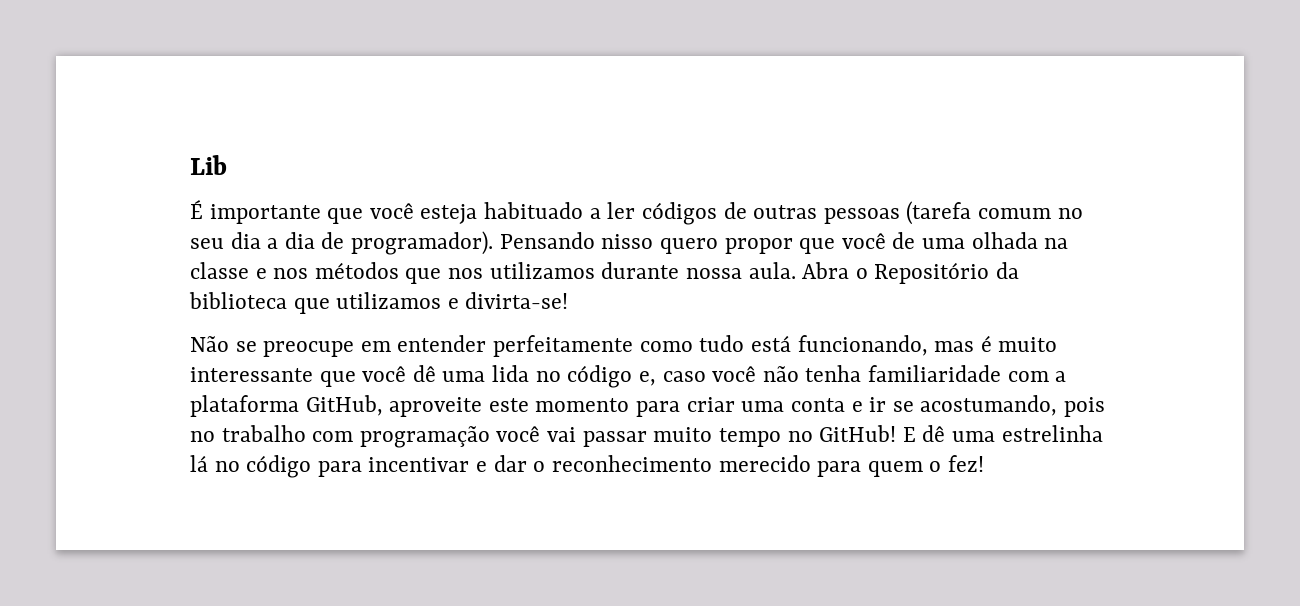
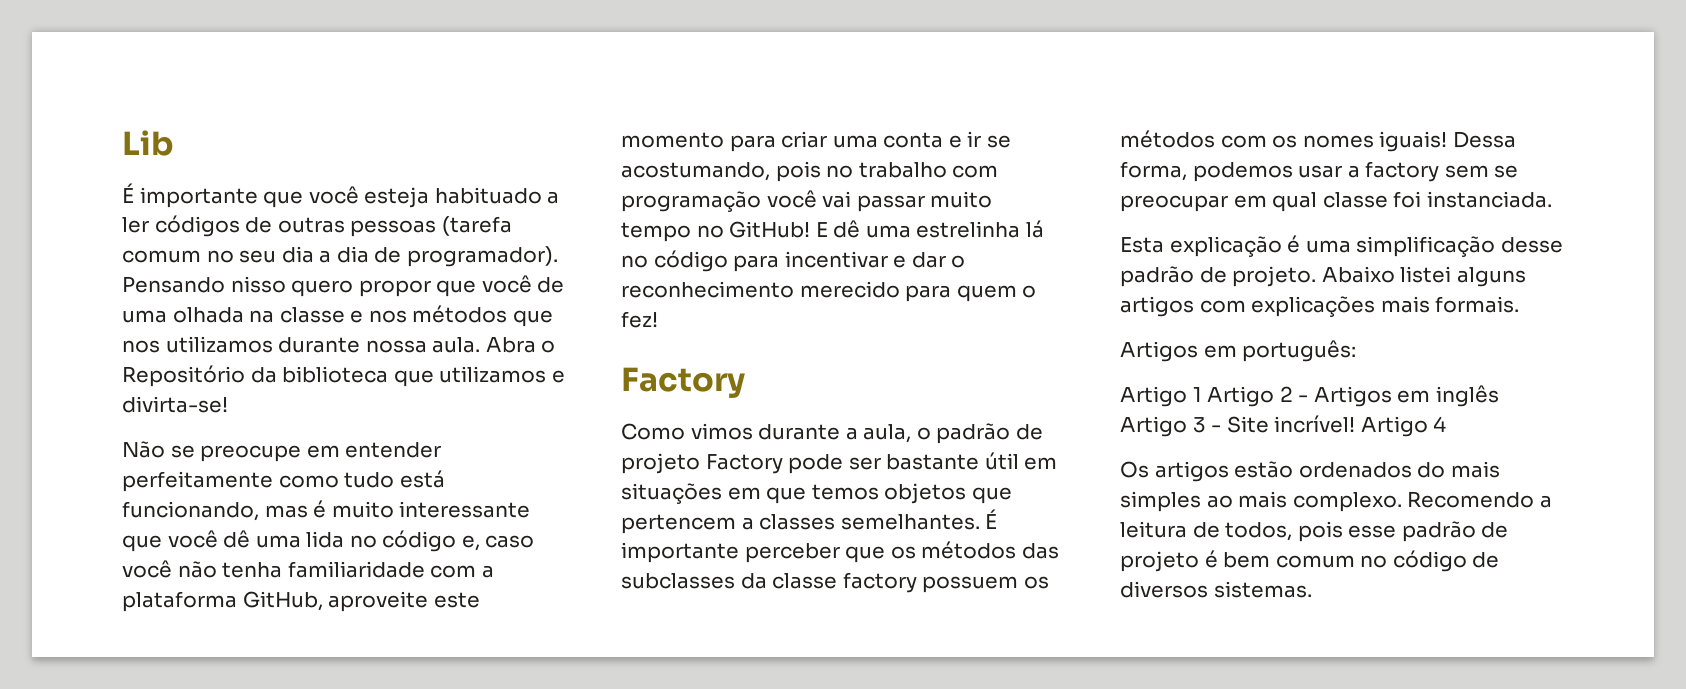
  E dê uma estrelinha lá no código para incentivar e dar o reconhecimento merecido para quem o fez!
+ Factory
+ Como vimos durante a aula, o padrão de projeto Factory pode ser bastante útil em situações em que temos objetos que pertencem a classes semelhantes. É importante perceber que os métodos das subclasses da classe factory possuem os métodos com os nomes iguais! Dessa forma, podemos usar a factory sem se preocupar em qual classe foi instanciada.
+ Esta explicação é uma simplificação desse padrão de projeto. Abaixo listei alguns artigos com explicações mais formais.
+ Artigos em português:
+ Artigo 1 Artigo 2 - Artigos em inglês Artigo 3 - Site incrível! Artigo 4
+ Os artigos estão ordenados do mais simples ao mais complexo. Recomendo a leitura de todos, pois esse padrão de projeto é bem comum no código de diversos sistemas.

